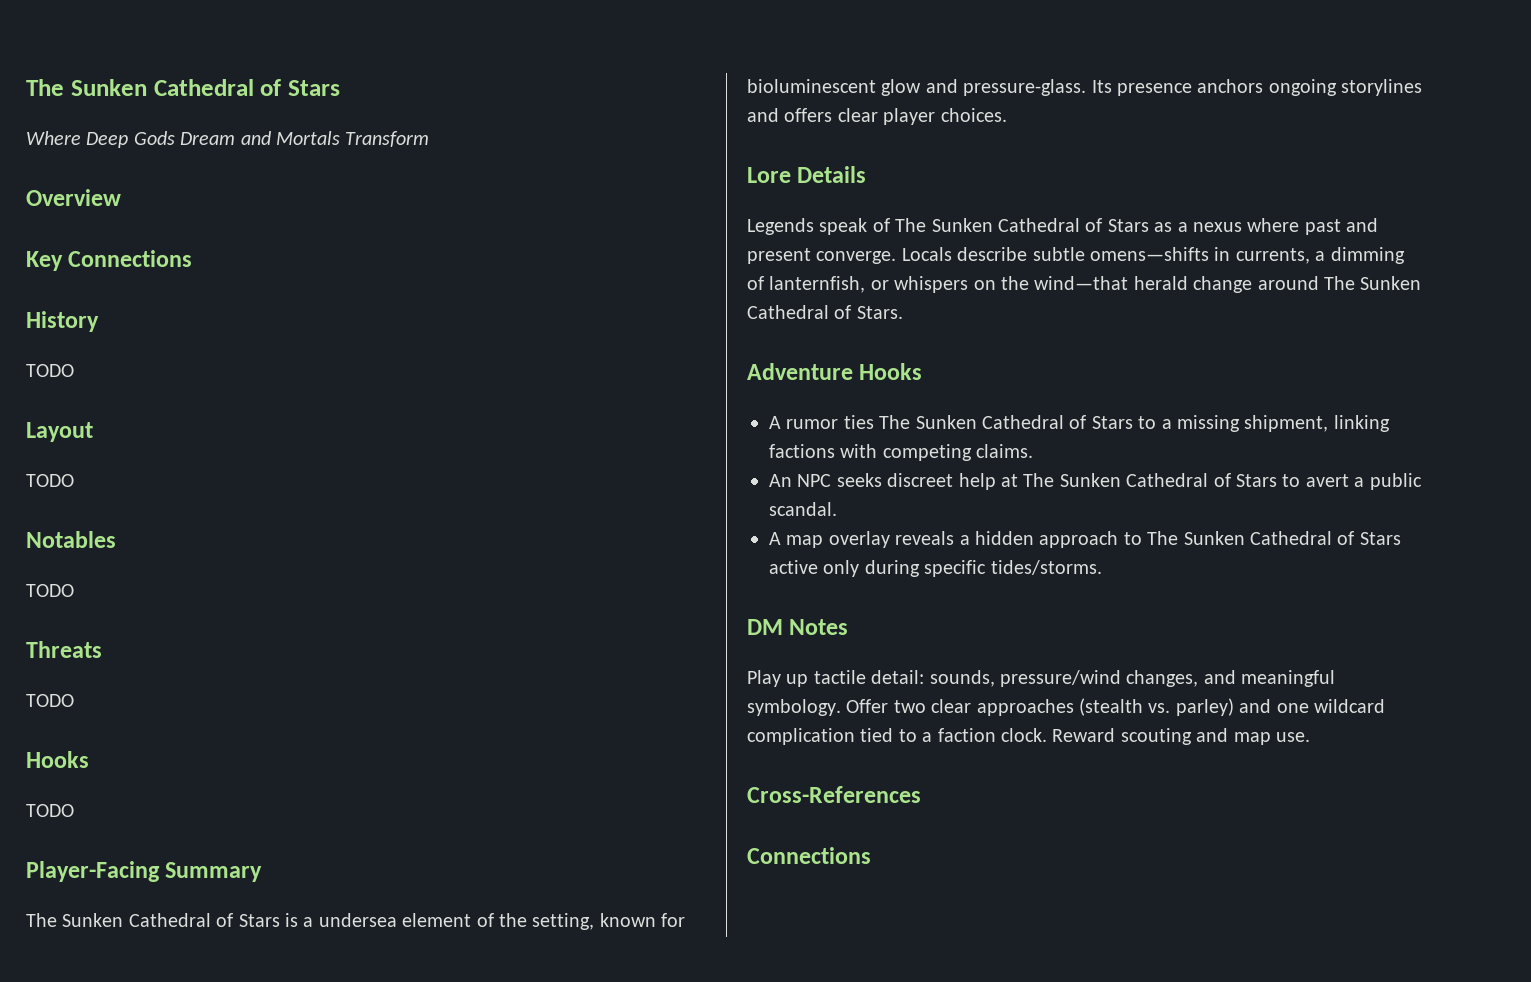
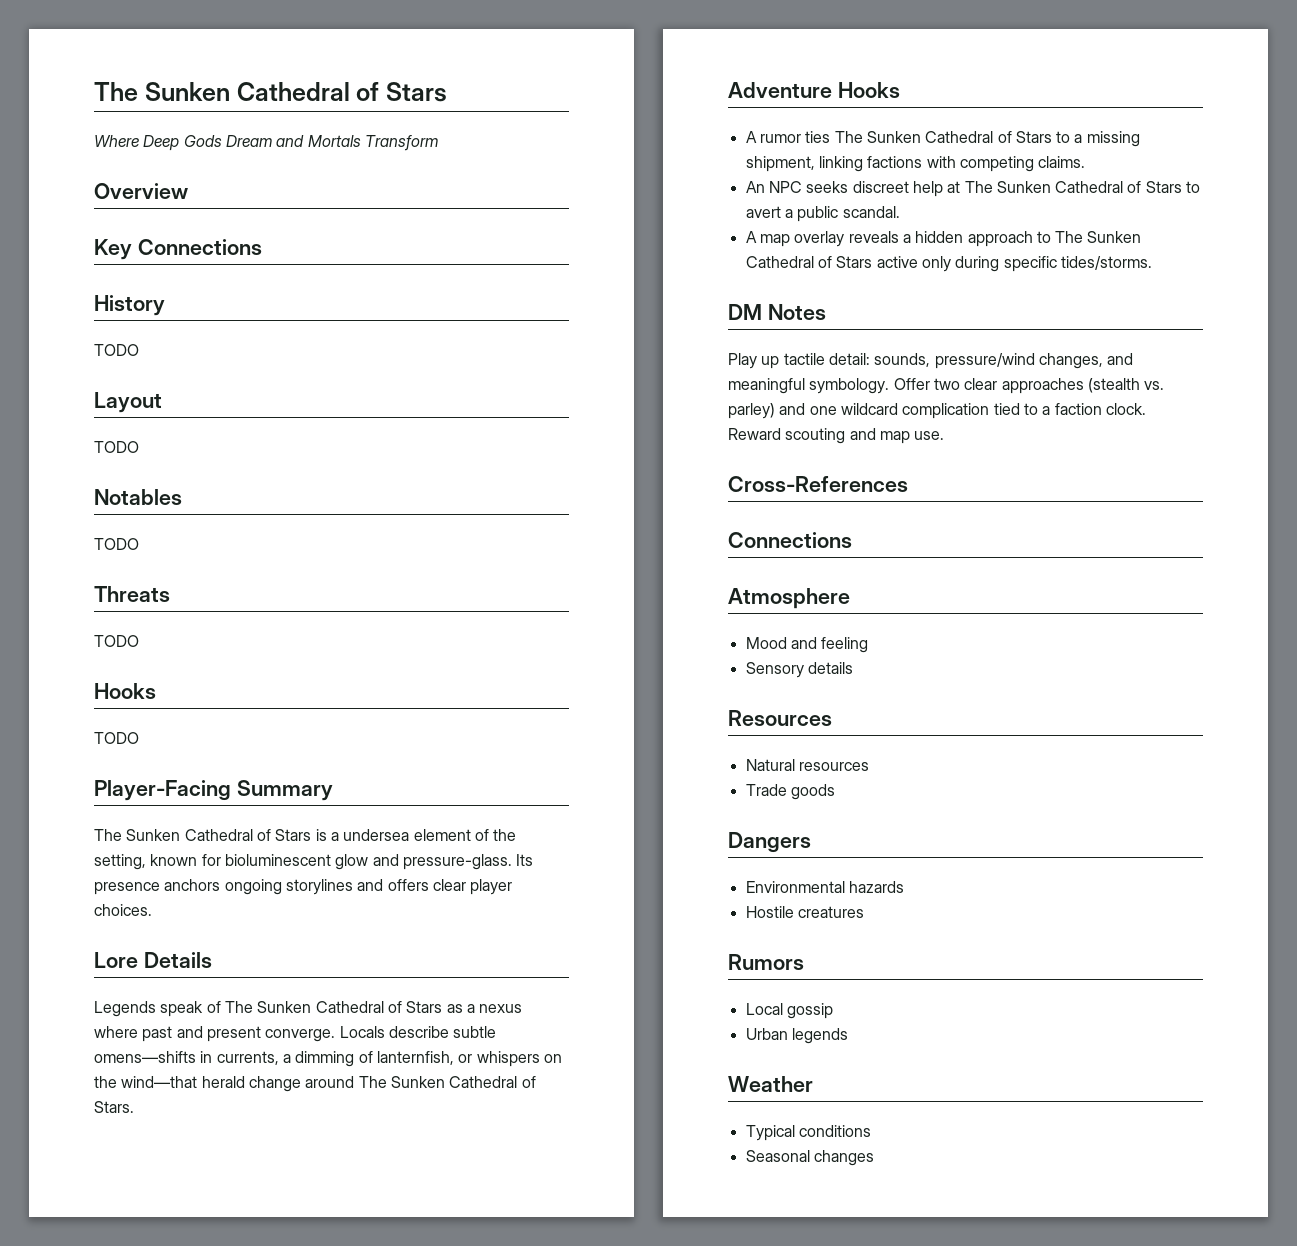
+ Atmosphere
+ Mood and feeling
+ Sensory details
+ Resources
+ Natural resources
+ Trade goods
+ Dangers
+ Environmental hazards
+ Hostile creatures
+ Rumors
+ Local gossip
+ Urban legends
+ Weather
+ Typical conditions
+ Seasonal changes

